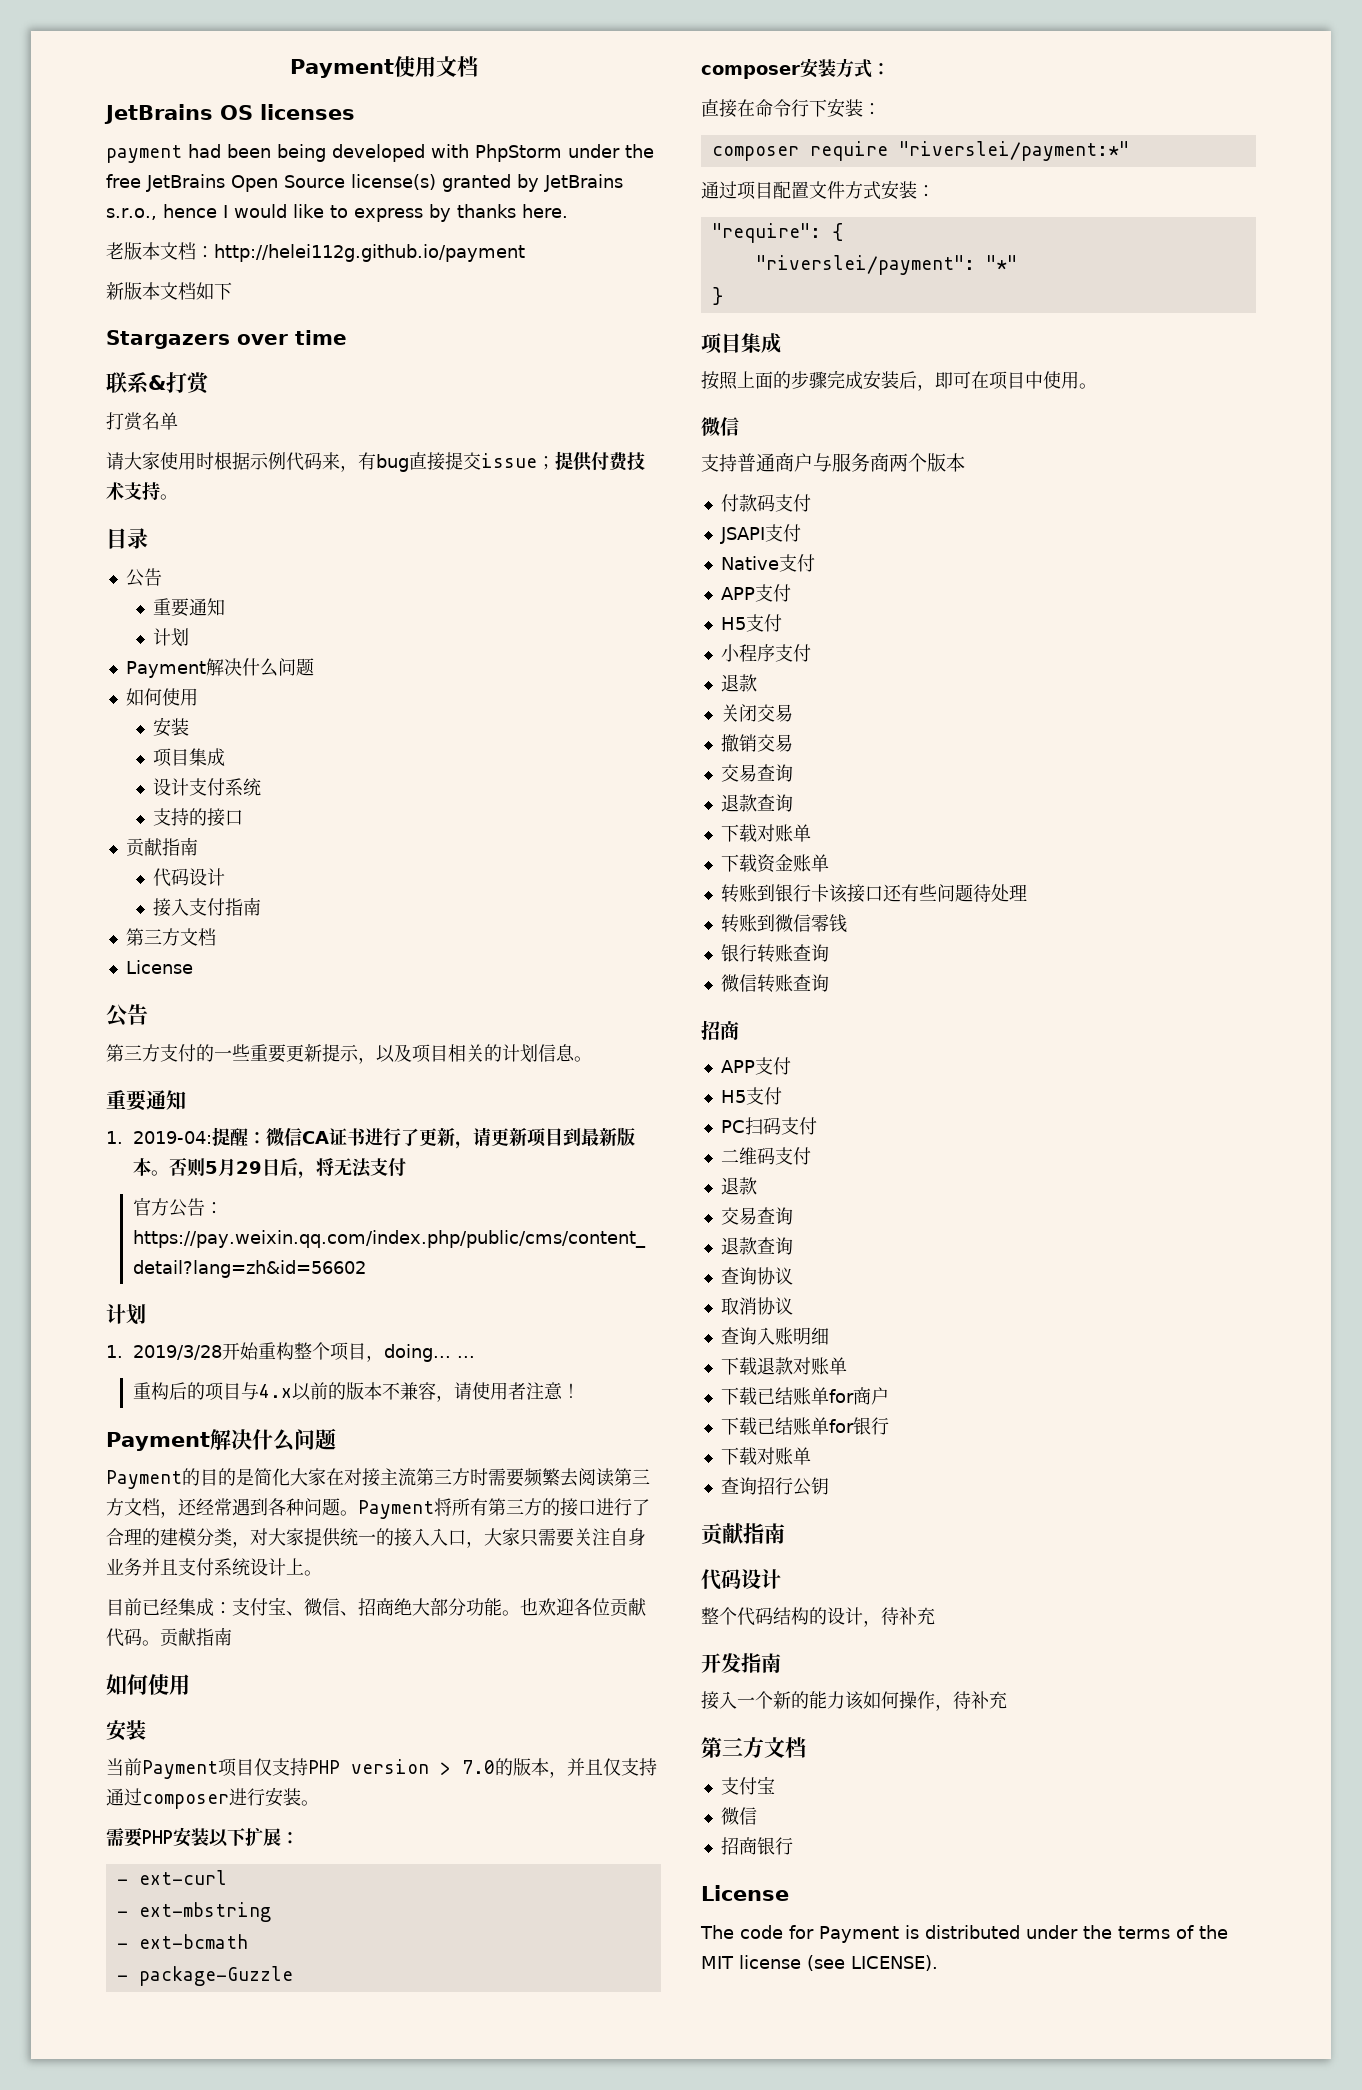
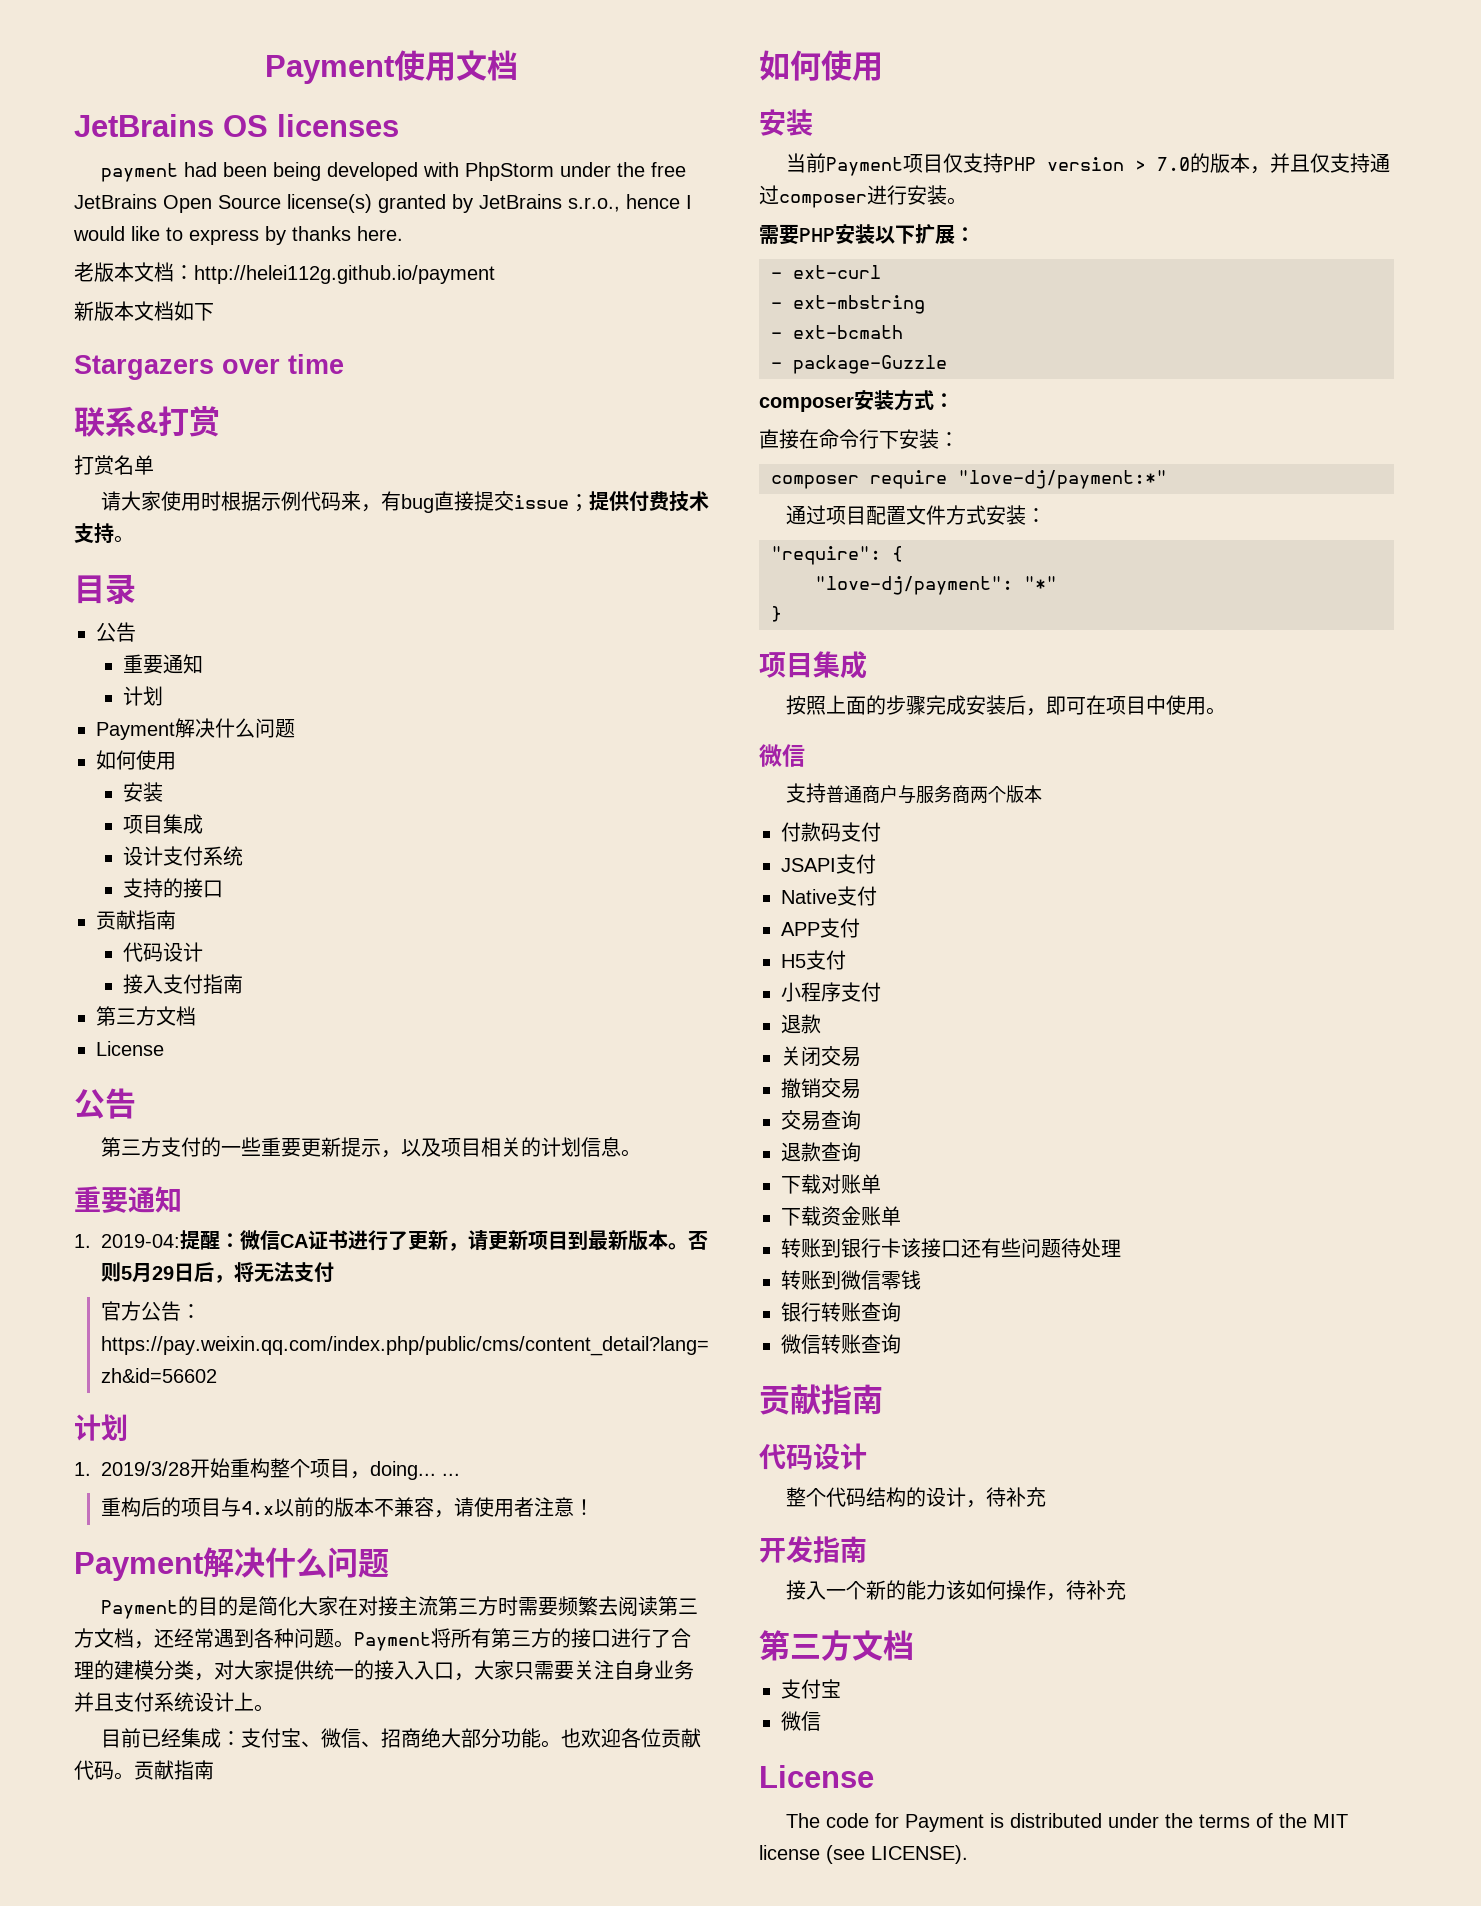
- composer require "riverslei/payment:*"
+ composer require "love-dj/payment:*"
- "riverslei/payment": "*"
+ "love-dj/payment": "*"
  微信转账查询
- 招商
- APP支付
- H5支付
- PC扫码支付
- 二维码支付
- 退款
- 交易查询
- 退款查询
- 查询协议
- 取消协议
- 查询入账明细
- 下载退款对账单
- 下载已结账单for商户
- 下载已结账单for银行
- 下载对账单
- 查询招行公钥
- 招商银行

